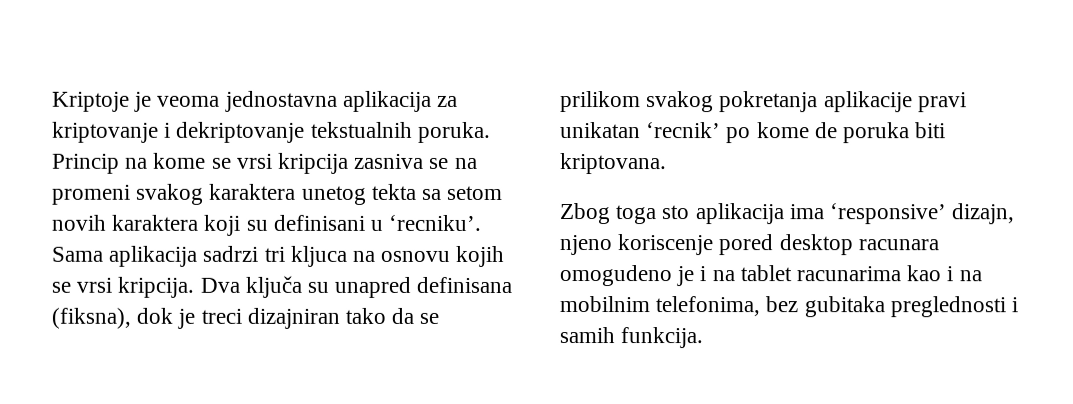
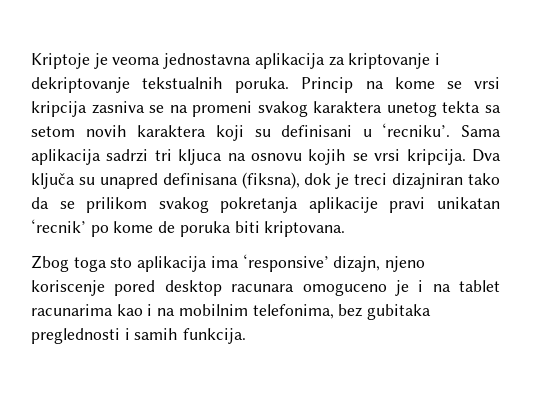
- Zbog toga sto aplikacija ima ‘responsive’ dizajn, njeno koriscenje pored desktop racunara omogudeno je i na tablet racunarima kao i na mobilnim telefonima, bez gubitaka preglednosti i samih funkcija.
+ Zbog toga sto aplikacija ima ‘responsive’ dizajn, njeno koriscenje pored desktop racunara omoguceno je i na tablet racunarima kao i na mobilnim telefonima, bez gubitaka preglednosti i samih funkcija.

